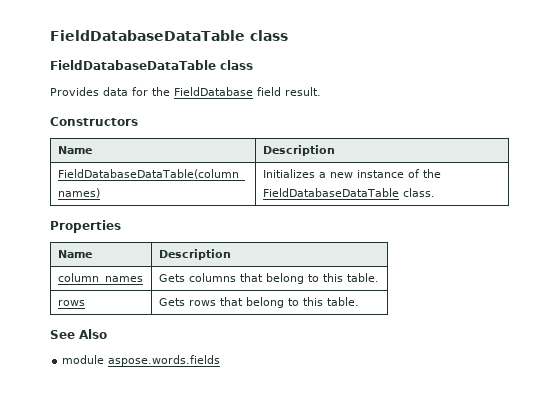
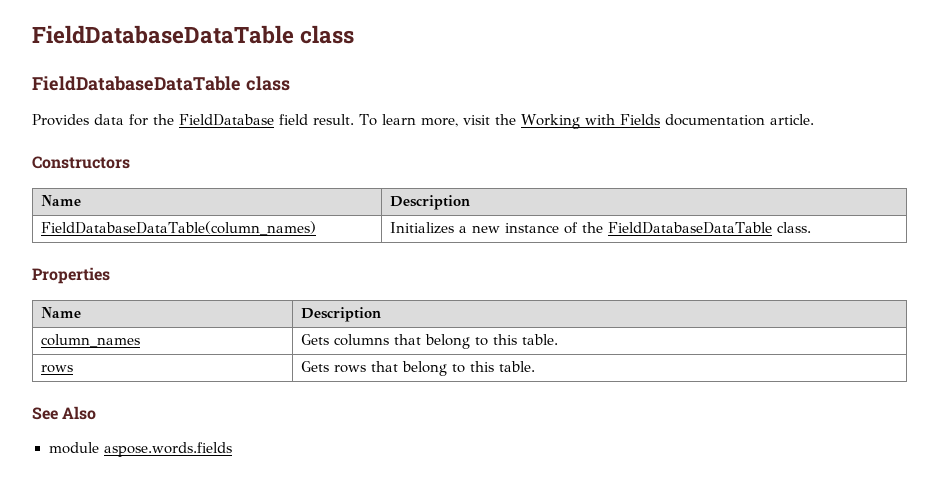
+ To learn more, visit the Working with Fields documentation article.

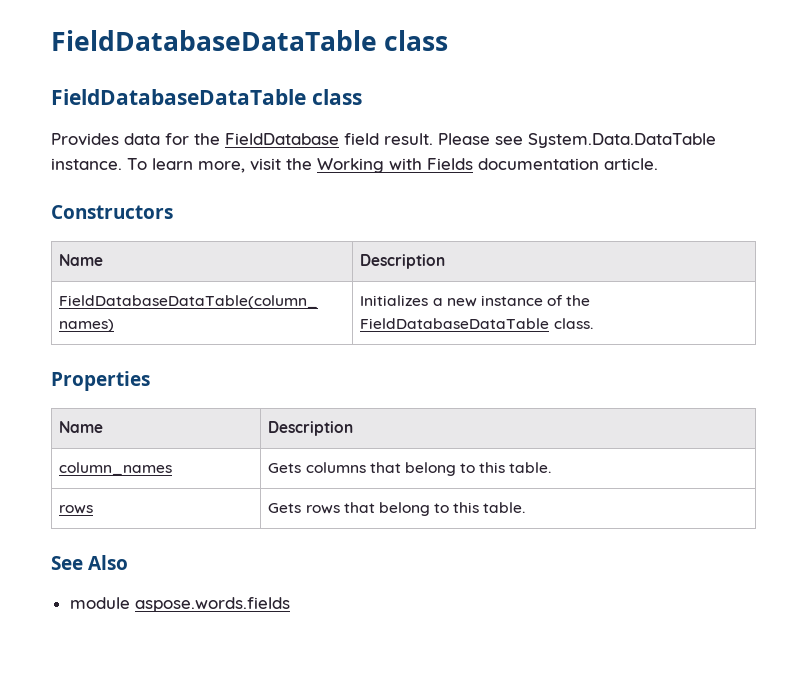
+ Please see System.Data.DataTable instance.

